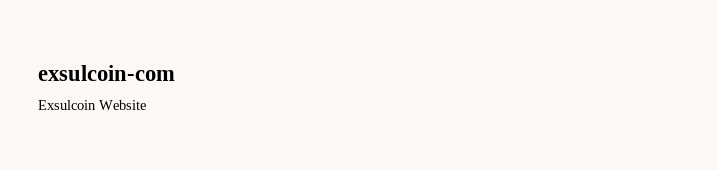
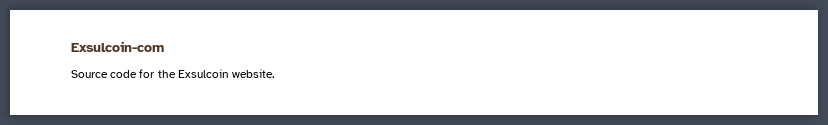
- exsulcoin-com
- Exsulcoin Website
+ Exsulcoin-com
+ Source code for the Exsulcoin website.

